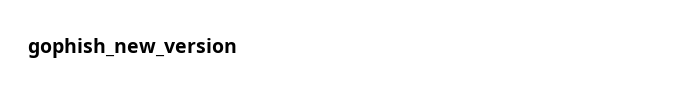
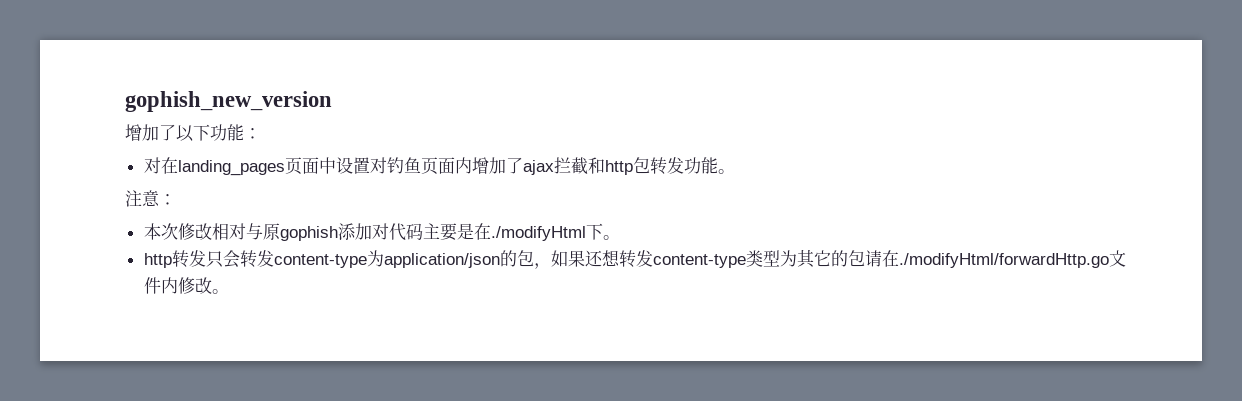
+ 增加了以下功能：
+ 对在landing_pages页面中设置对钓鱼页面内增加了ajax拦截和http包转发功能。
+ 注意：
+ 本次修改相对与原gophish添加对代码主要是在./modifyHtml下。
+ http转发只会转发content-type为application/json的包，如果还想转发content-type类型为其它的包请在./modifyHtml/forwardHttp.go文件内修改。

